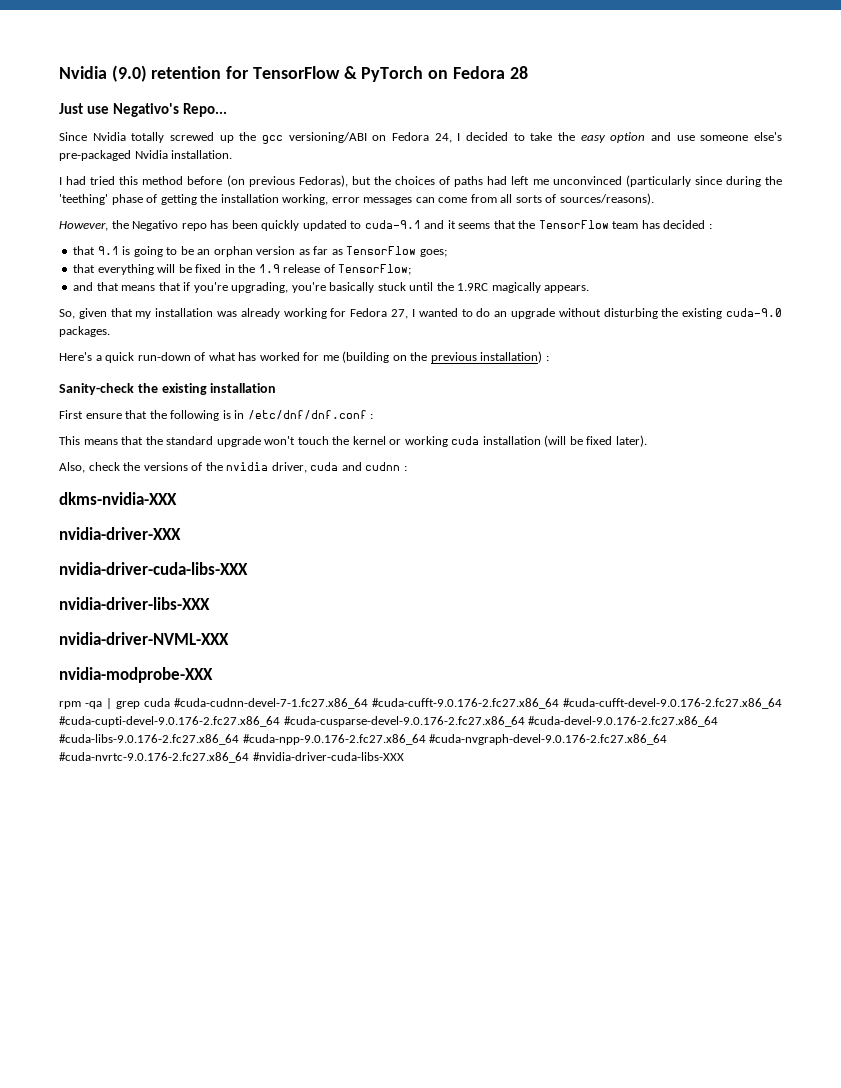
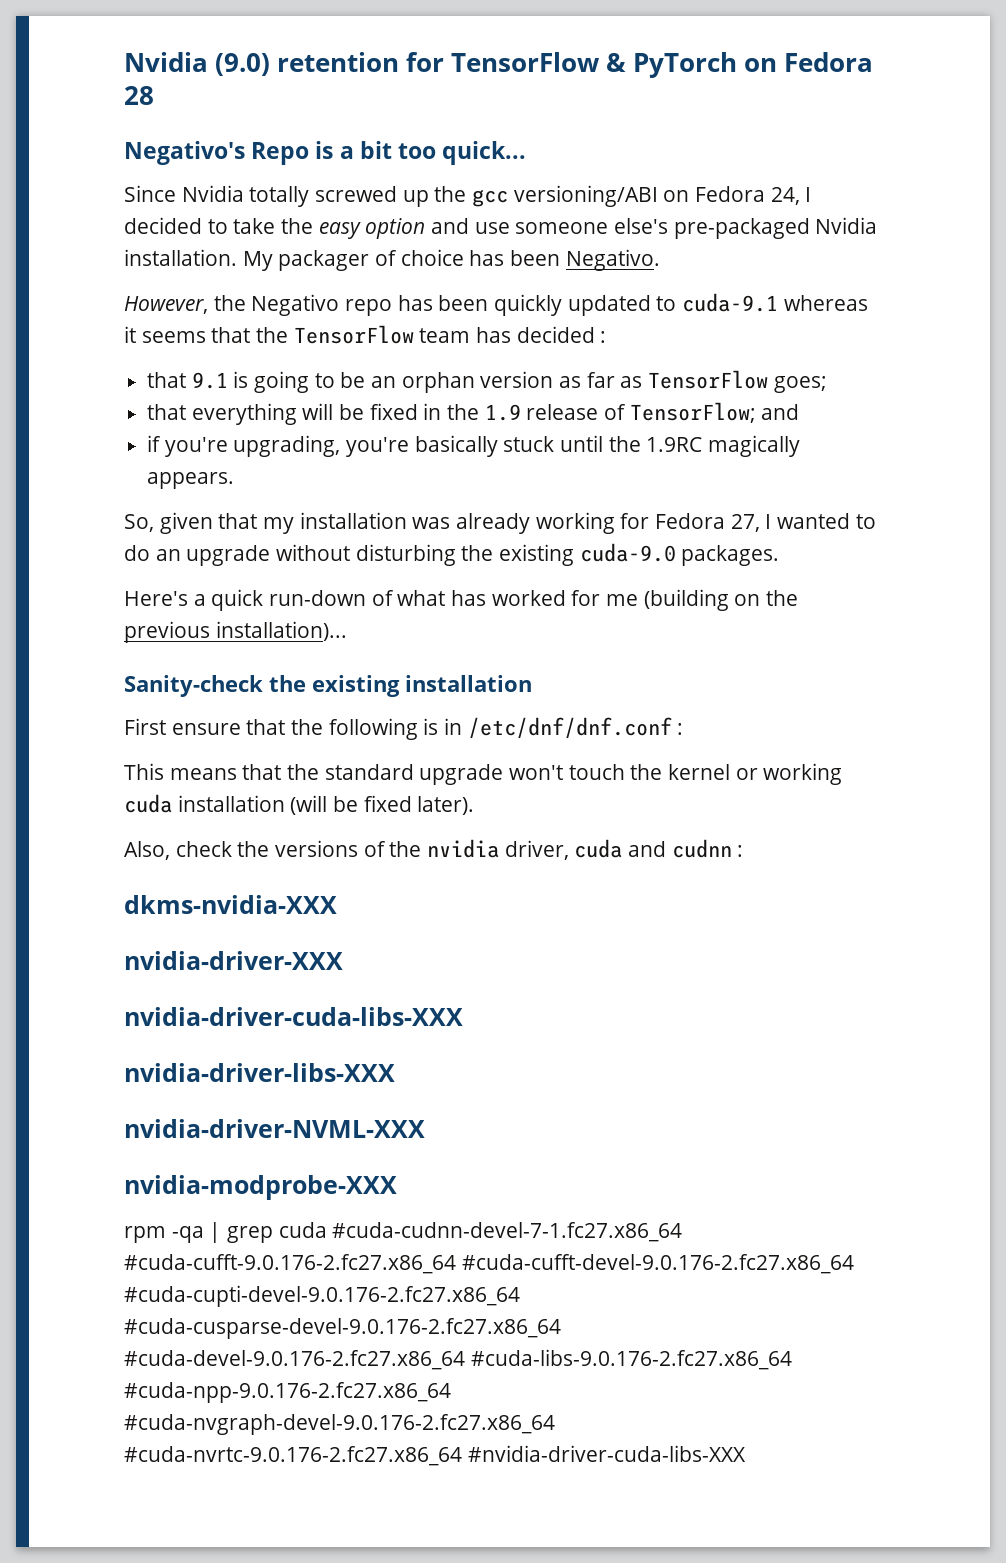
- Just use Negativo's Repo...
+ Negativo's Repo is a bit too quick...
- Since Nvidia totally screwed up the gcc versioning/ABI on Fedora 24, I decided to take the easy option and use someone else's pre-packaged Nvidia installation.
- I had tried this method before (on previous Fedoras), but the choices of paths had left me unconvinced (particularly since during the 'teething' phase of getting the installation working, error messages can come from all sorts of sources/reasons).
+ Since Nvidia totally screwed up the gcc versioning/ABI on Fedora 24, I decided to take the easy option and use someone else's pre-packaged Nvidia installation. My packager of choice has been Negativo.
- However, the Negativo repo has been quickly updated to cuda-9.1 and it seems that the TensorFlow team has decided :
+ However, the Negativo repo has been quickly updated to cuda-9.1 whereas it seems that the TensorFlow team has decided :
- that everything will be fixed in the 1.9 release of TensorFlow;
- and that means that if you're upgrading, you're basically stuck until the 1.9RC magically appears.
+ that everything will be fixed in the 1.9 release of TensorFlow; and
+ if you're upgrading, you're basically stuck until the 1.9RC magically appears.
- Here's a quick run-down of what has worked for me (building on the previous installation) :
+ Here's a quick run-down of what has worked for me (building on the previous installation)...

